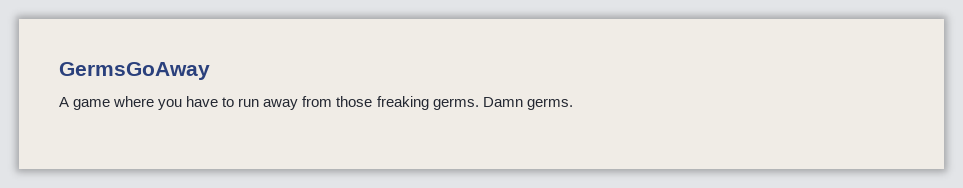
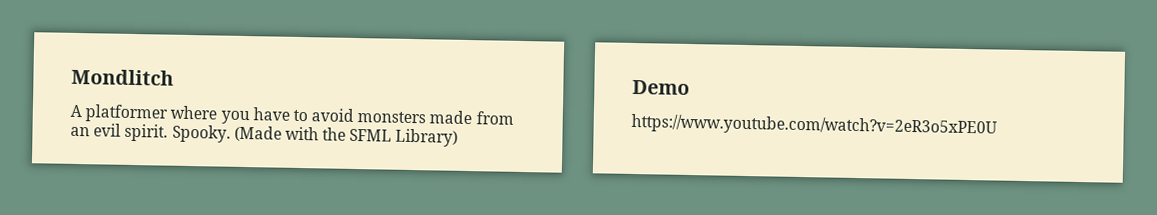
- GermsGoAway
+ Mondlitch
- A game where you have to run away from those freaking germs. Damn germs.
+ A platformer where you have to avoid monsters made from an evil spirit. Spooky. (Made with the SFML Library)
+ Demo
+ https://www.youtube.com/watch?v=2eR3o5xPE0U

